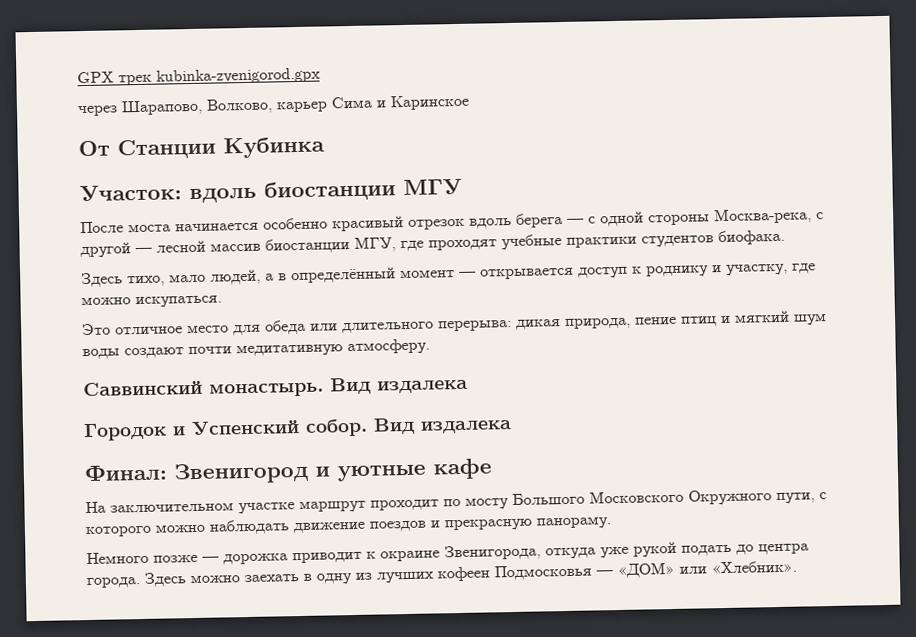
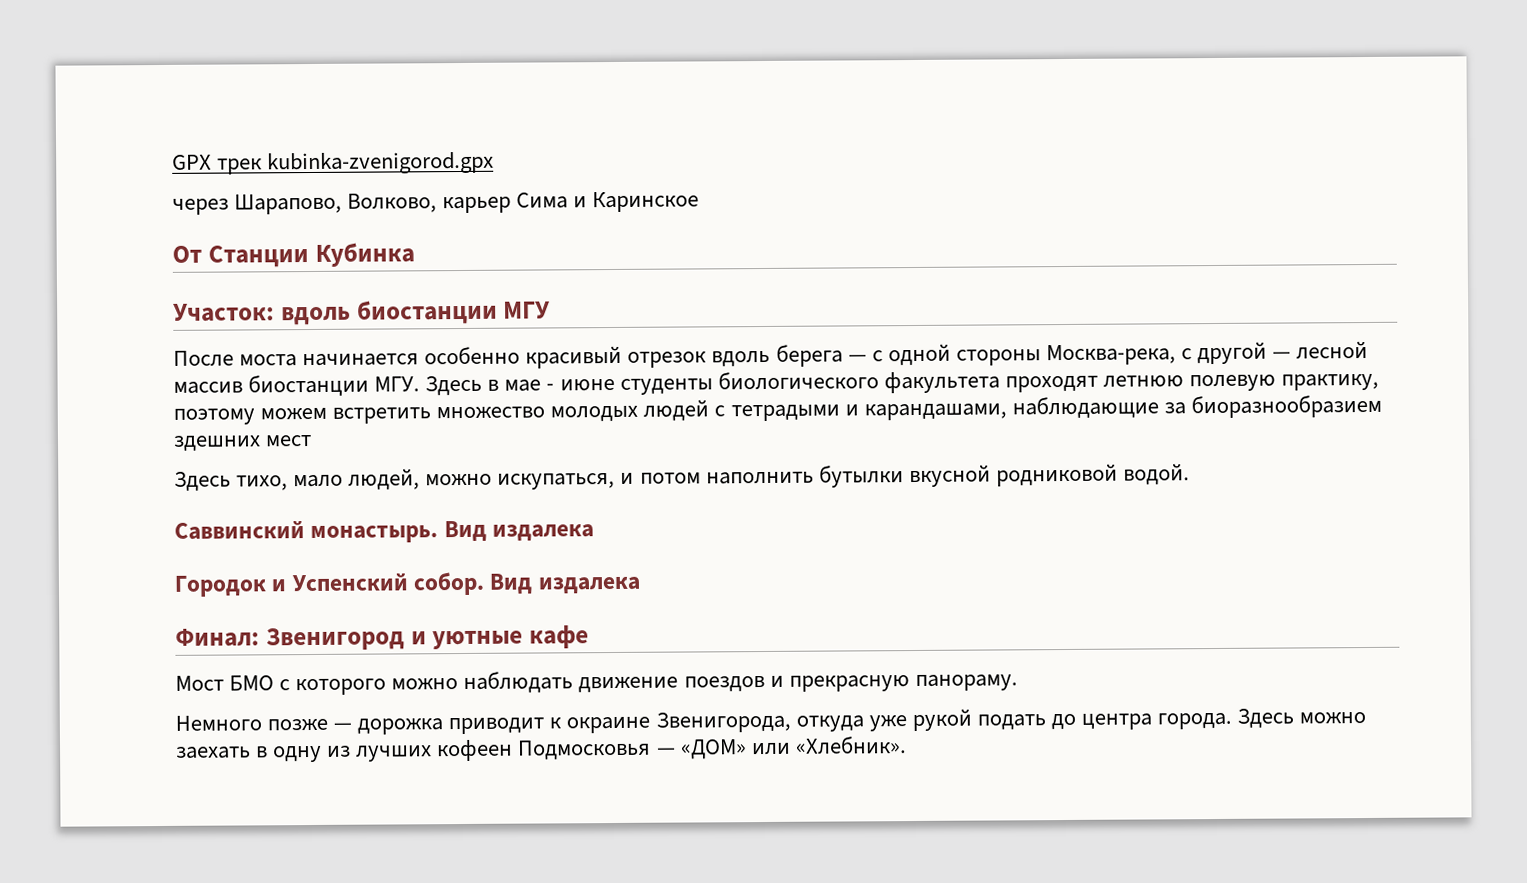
- После моста начинается особенно красивый отрезок вдоль берега — с одной стороны Москва-река, с другой — лесной массив биостанции МГУ, где проходят учебные практики студентов биофака.
- Здесь тихо, мало людей, а в определённый момент — открывается доступ к роднику и участку, где можно искупаться.
- Это отличное место для обеда или длительного перерыва: дикая природа, пение птиц и мягкий шум воды создают почти медитативную атмосферу.
+ После моста начинается особенно красивый отрезок вдоль берега — с одной стороны Москва-река, с другой — лесной массив биостанции МГУ. Здесь в мае - июне студенты биологического факультета проходят летнюю полевую практику, поэтому можем встретить множество молодых людей с тетрадыми и карандашами, наблюдающие за биоразнообразием здешних мест
+ Здесь тихо, мало людей, можно искупаться, и потом наполнить бутылки вкусной родниковой водой.
- На заключительном участке маршрут проходит по мосту Большого Московского Окружного пути, с которого можно наблюдать движение поездов и прекрасную панораму.
+ Мост БМО с которого можно наблюдать движение поездов и прекрасную панораму.

